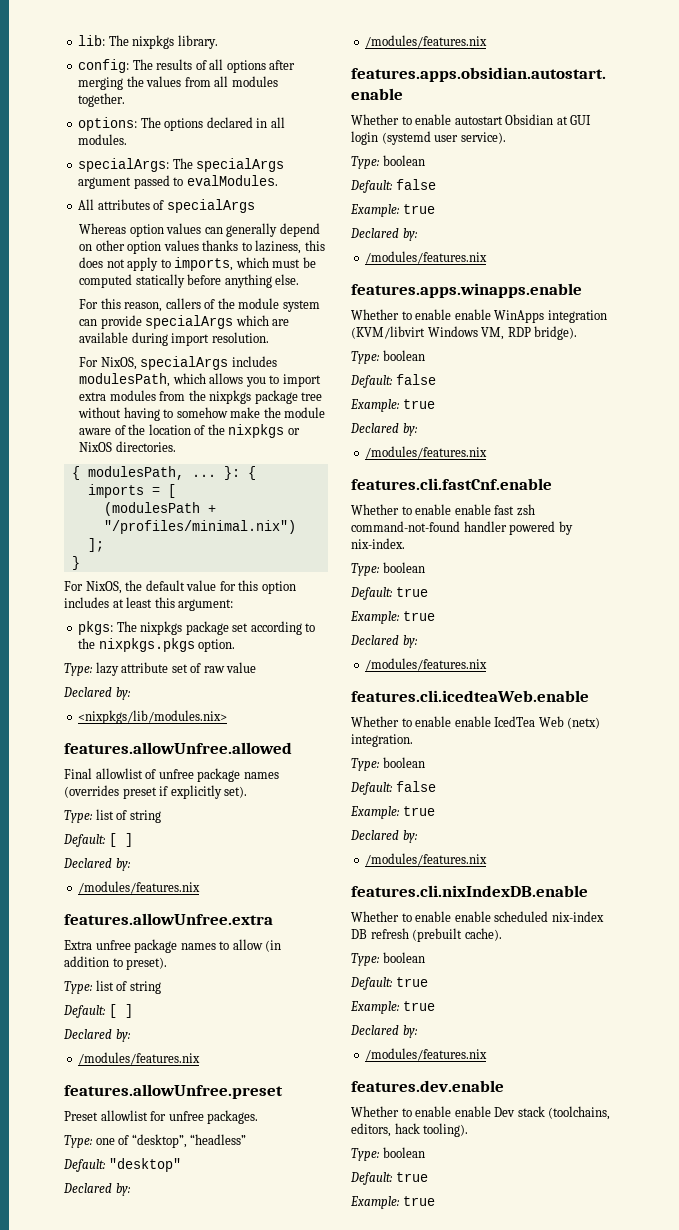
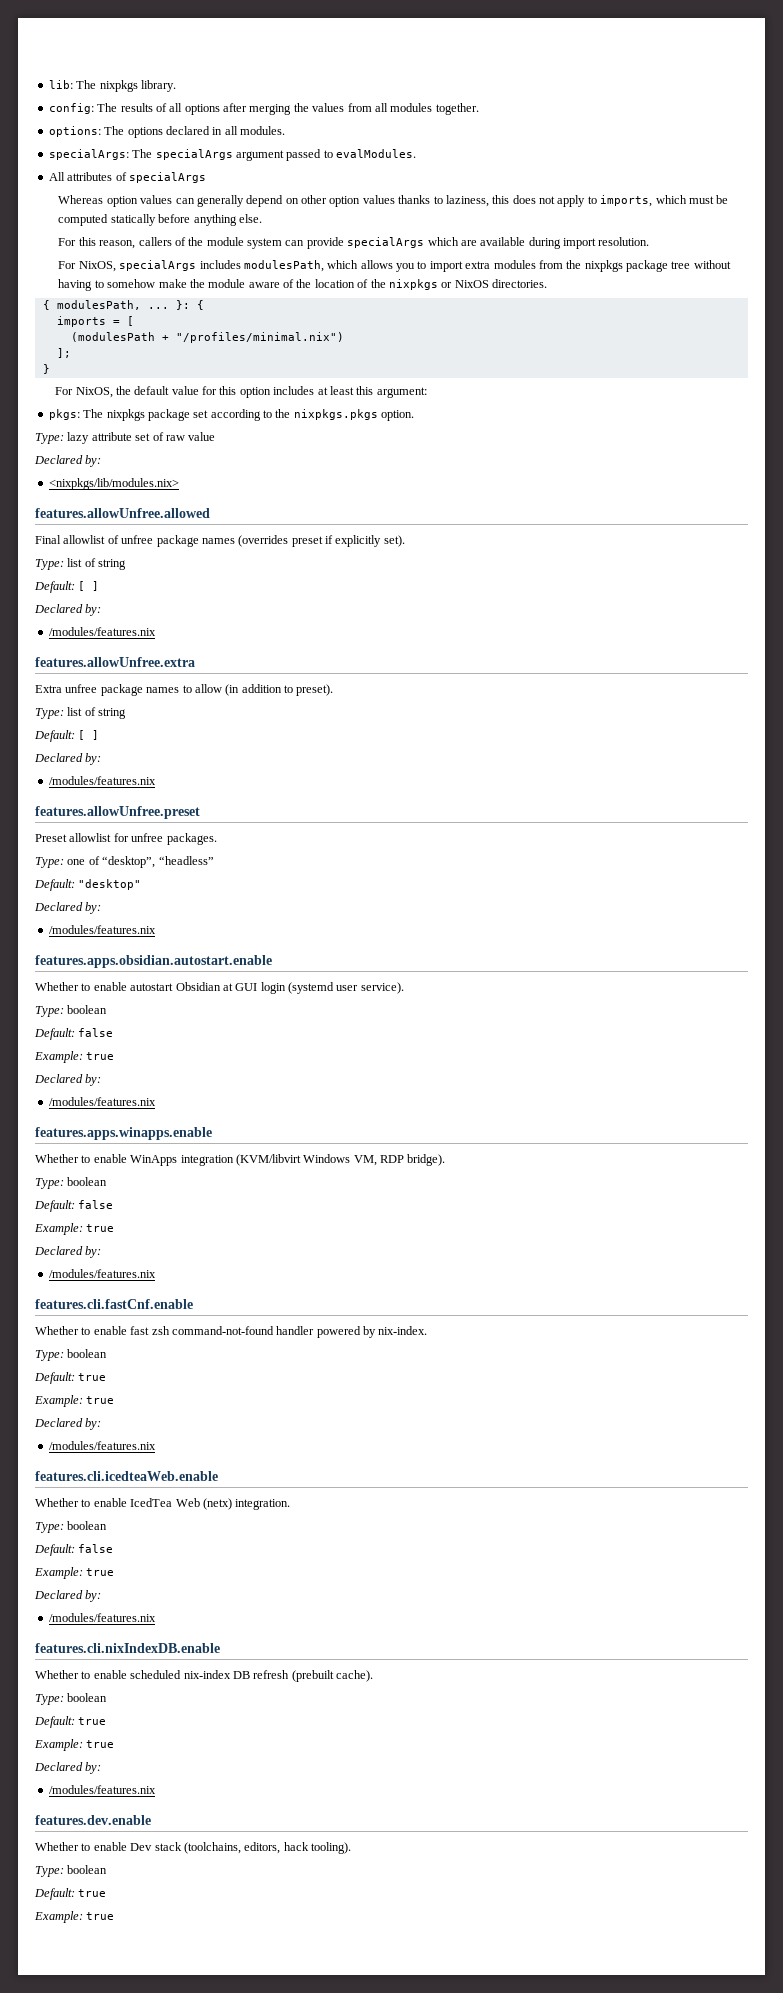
- Whether to enable enable WinApps integration (KVM/libvirt Windows VM, RDP bridge).
+ Whether to enable WinApps integration (KVM/libvirt Windows VM, RDP bridge).
- Whether to enable enable fast zsh command-not-found handler powered by nix-index.
+ Whether to enable fast zsh command-not-found handler powered by nix-index.
- Whether to enable enable IcedTea Web (netx) integration.
+ Whether to enable IcedTea Web (netx) integration.
- Whether to enable enable scheduled nix-index DB refresh (prebuilt cache).
+ Whether to enable scheduled nix-index DB refresh (prebuilt cache).
- Whether to enable enable Dev stack (toolchains, editors, hack tooling).
+ Whether to enable Dev stack (toolchains, editors, hack tooling).

